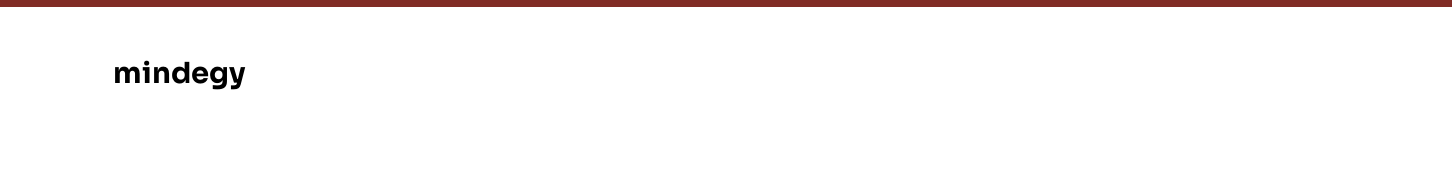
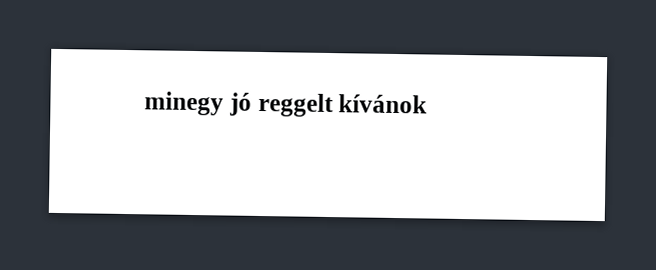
- mindegy
+ minegy jó reggelt kívánok

